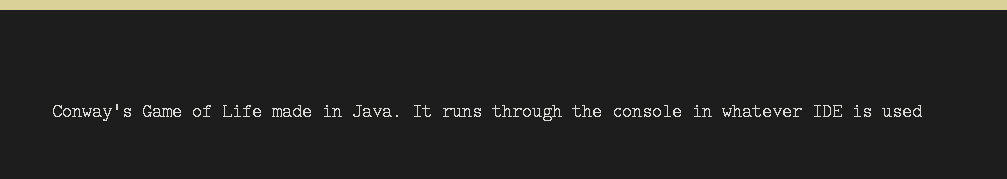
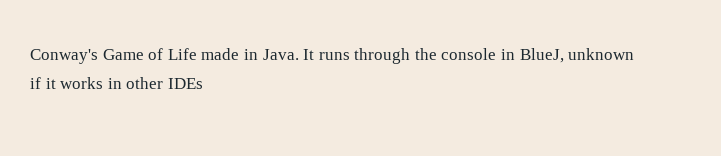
- It runs through the console in whatever IDE is used
+ It runs through the console in BlueJ, unknown if it works in other IDEs

